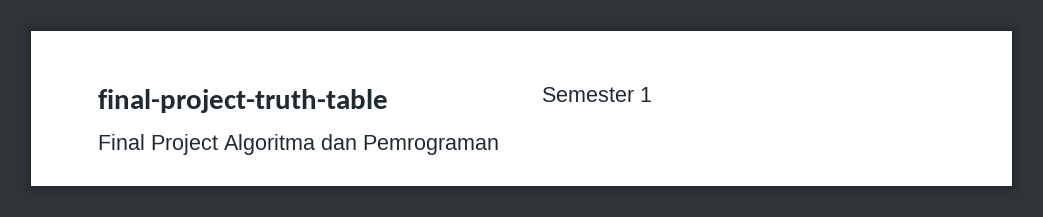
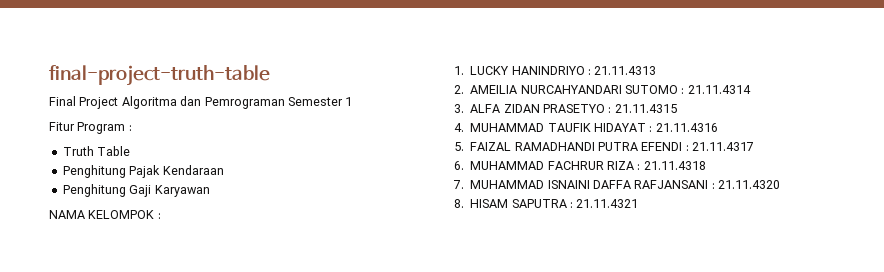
+ Fitur Program :
+ Truth Table
+ Penghitung Pajak Kendaraan
+ Penghitung Gaji Karyawan
+ NAMA KELOMPOK :
+ 1. LUCKY HANINDRIYO : 21.11.4313
+ 2. AMEILIA NURCAHYANDARI SUTOMO : 21.11.4314
+ 3. ALFA ZIDAN PRASETYO : 21.11.4315
+ 4. MUHAMMAD TAUFIK HIDAYAT : 21.11.4316
+ 5. FAIZAL RAMADHANDI PUTRA EFENDI : 21.11.4317
+ 6. MUHAMMAD FACHRUR RIZA : 21.11.4318
+ 7. MUHAMMAD ISNAINI DAFFA RAFJANSANI : 21.11.4320
+ 8. HISAM SAPUTRA : 21.11.4321

